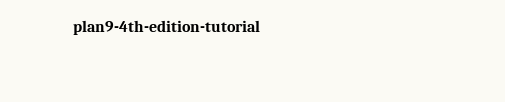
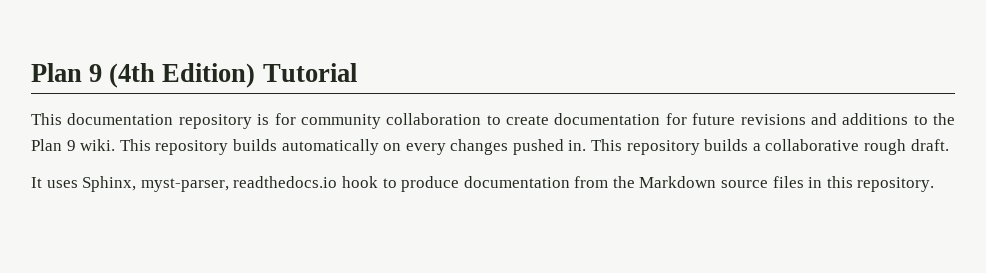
- plan9-4th-edition-tutorial
+ Plan 9 (4th Edition) Tutorial
+ This documentation repository is for community collaboration to create documentation for future revisions and additions to the Plan 9 wiki. This repository builds automatically on every changes pushed in. This repository builds a collaborative rough draft.
+ It uses Sphinx, myst-parser, readthedocs.io hook to produce documentation from the Markdown source files in this repository.

